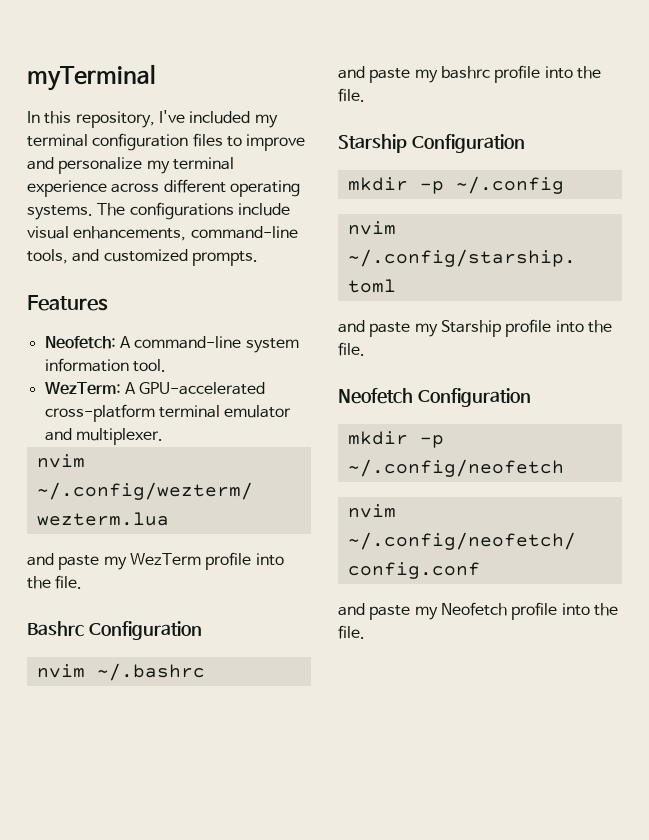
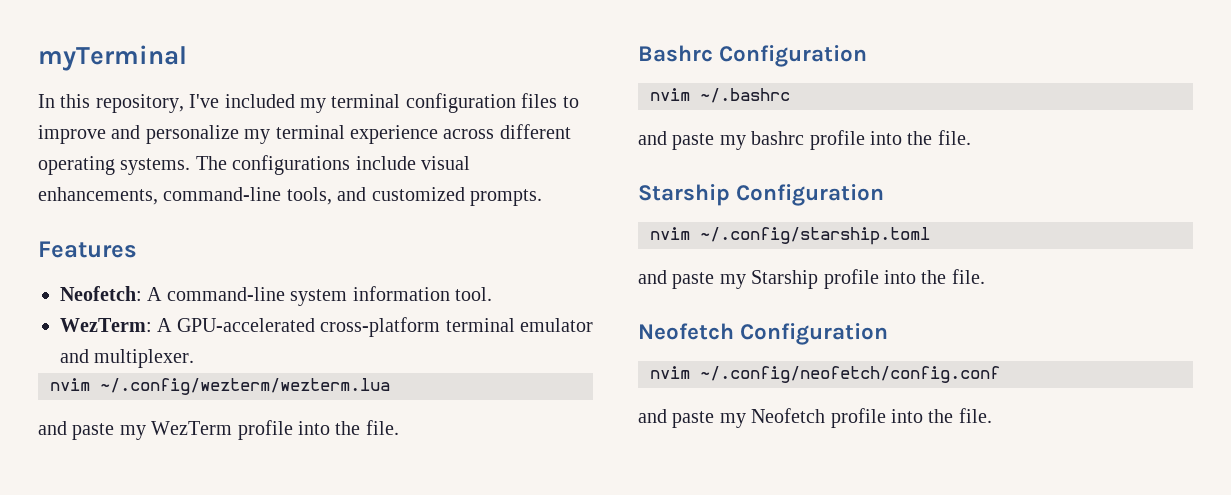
- mkdir -p ~/.config
- mkdir -p ~/.config/neofetch

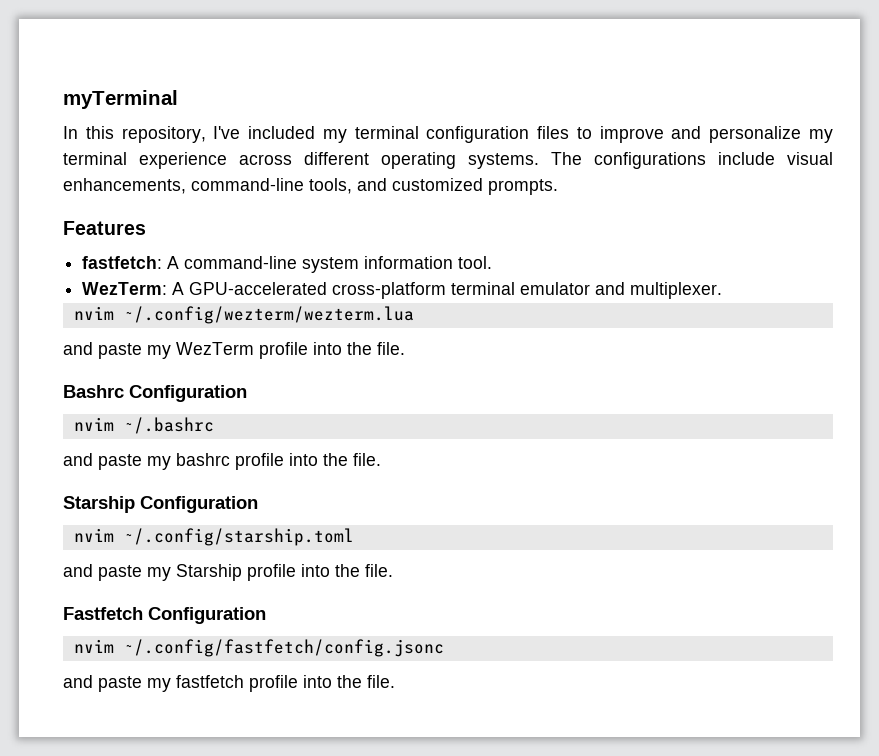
- Neofetch: A command-line system information tool.
+ fastfetch: A command-line system information tool.
- Neofetch Configuration
- nvim ~/.config/neofetch/config.conf
- and paste my Neofetch profile into the file.
+ Fastfetch Configuration
+ nvim ~/.config/fastfetch/config.jsonc
+ and paste my fastfetch profile into the file.

